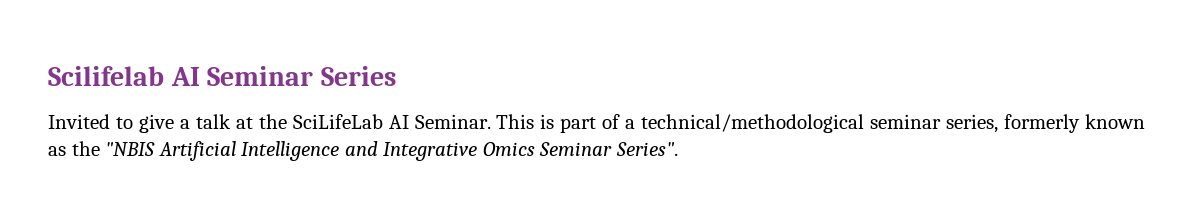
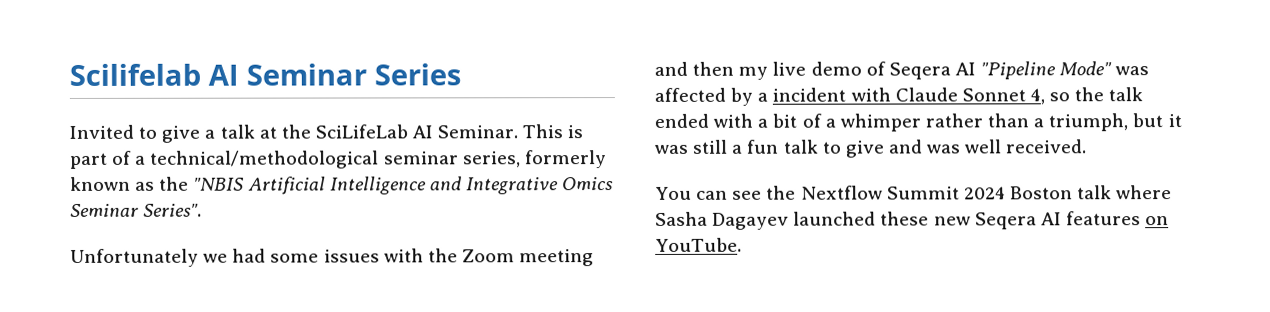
+ Unfortunately we had some issues with the Zoom meeting and then my live demo of Seqera AI "Pipeline Mode" was affected by a incident with Claude Sonnet 4, so the talk ended with a bit of a whimper rather than a triumph, but it was still a fun talk to give and was well received.
+ You can see the Nextflow Summit 2024 Boston talk where Sasha Dagayev launched these new Seqera AI features on YouTube.

